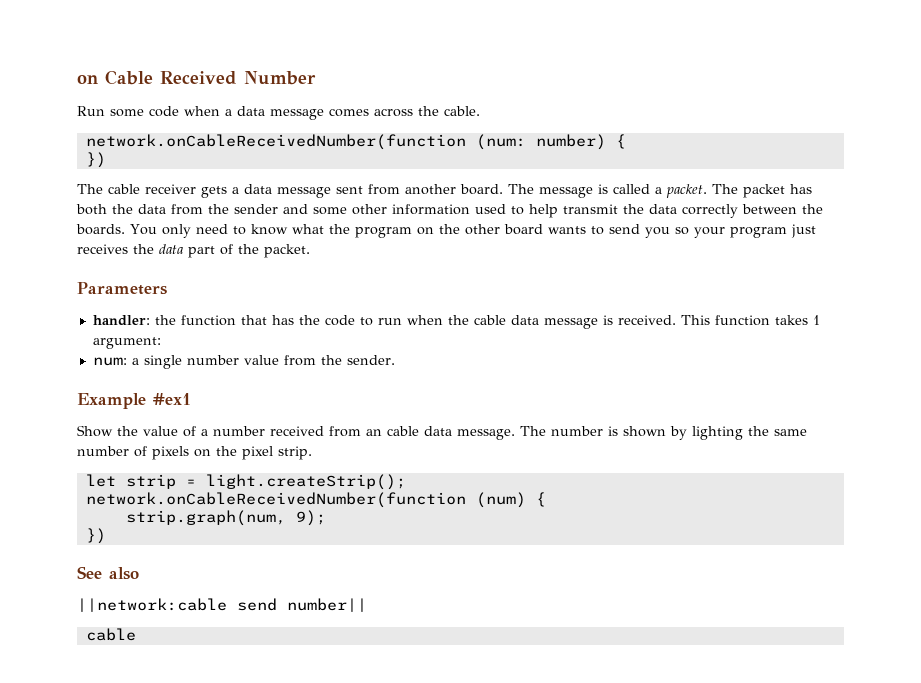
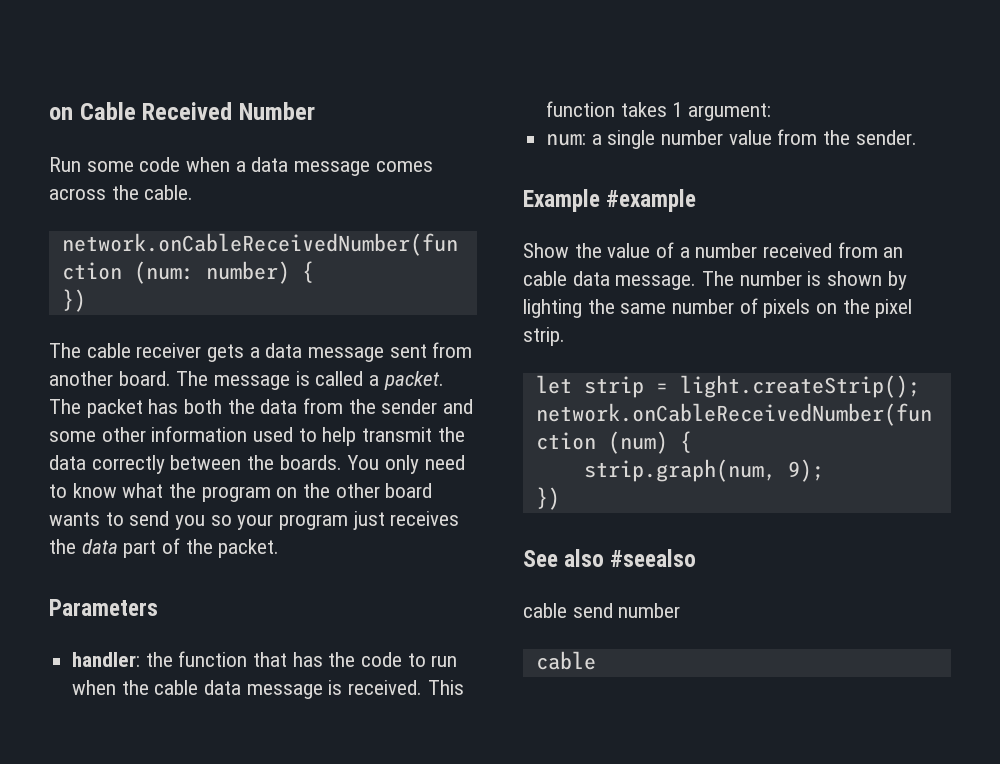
- Example #ex1
+ Example #example
- See also
- ||network:cable send number||
+ See also #seealso
+ cable send number

